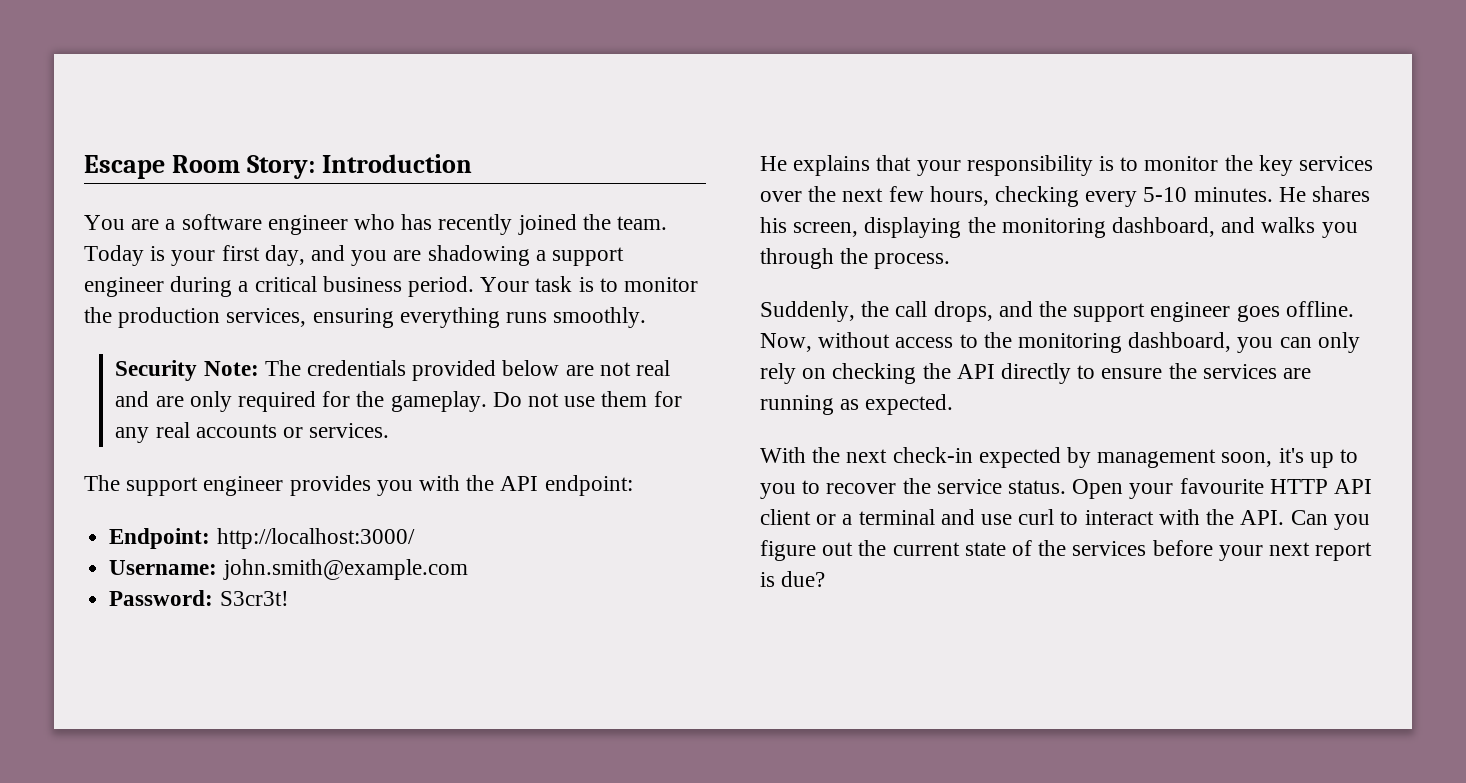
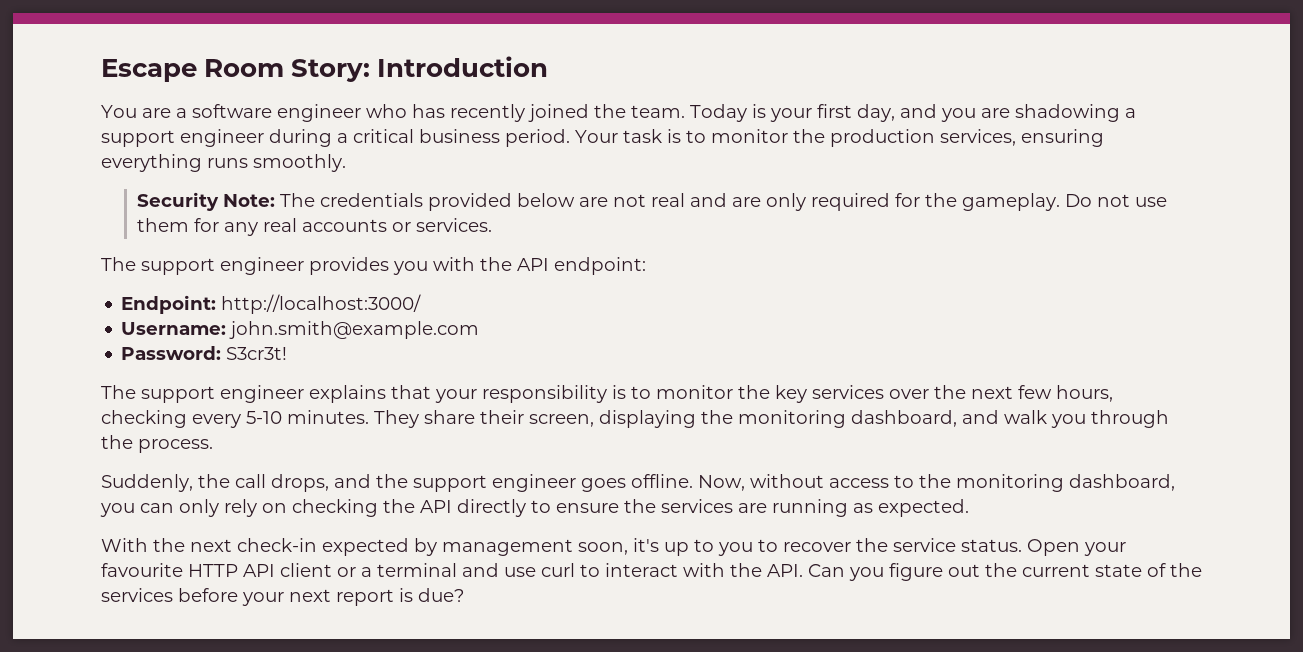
- He explains that your responsibility is to monitor the key services over the next few hours, checking every 5-10 minutes.
+ The support engineer explains that your responsibility is to monitor the key services over the next few hours, checking every 5-10 minutes.
- He shares his screen, displaying the monitoring dashboard, and walks you through the process.
+ They share their screen, displaying the monitoring dashboard, and walk you through the process.

